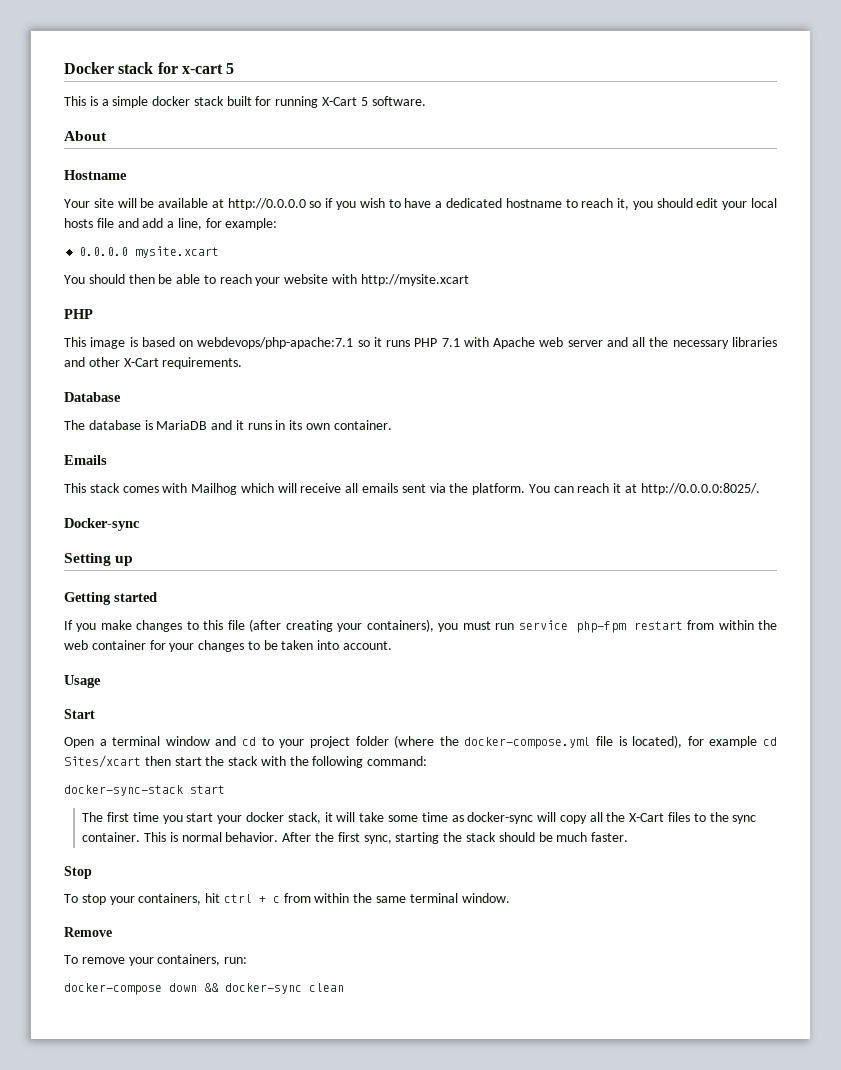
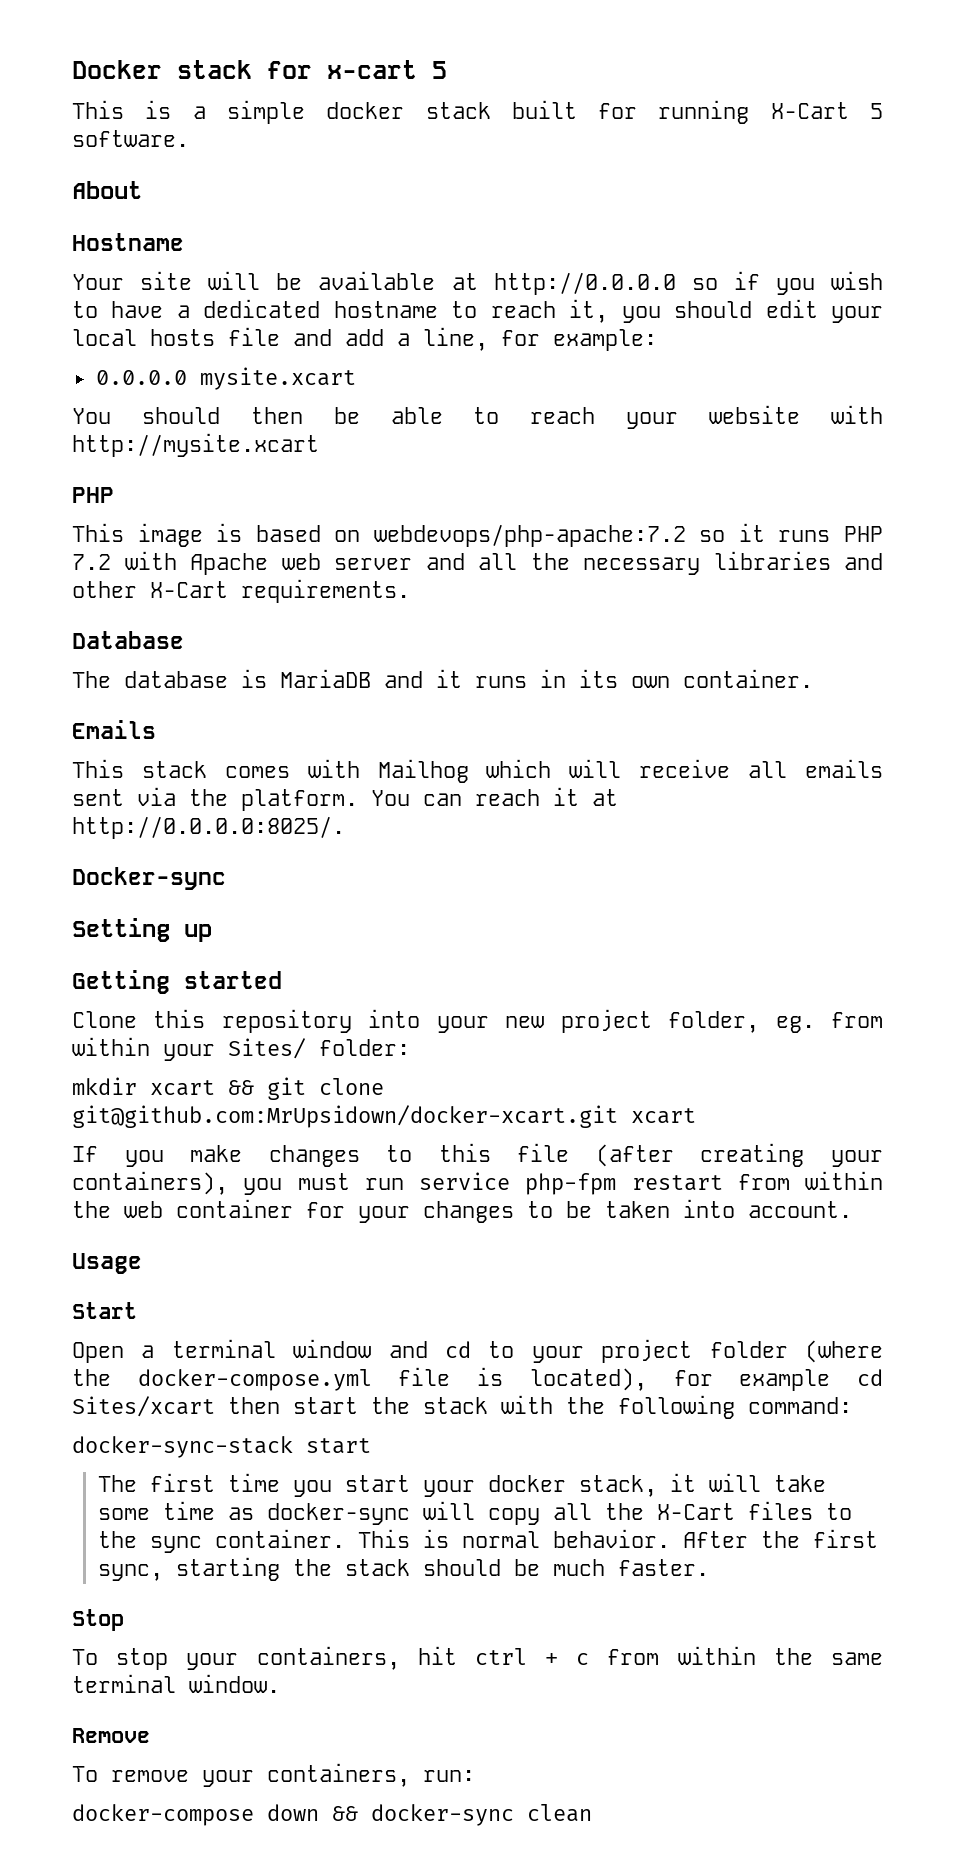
- This image is based on webdevops/php-apache:7.1 so it runs PHP 7.1 with Apache web server and all the necessary libraries and other X-Cart requirements.
+ This image is based on webdevops/php-apache:7.2 so it runs PHP 7.2 with Apache web server and all the necessary libraries and other X-Cart requirements.
+ Clone this repository into your new project folder, eg. from within your Sites/ folder:
+ mkdir xcart && git clone git@github.com:MrUpsidown/docker-xcart.git xcart

